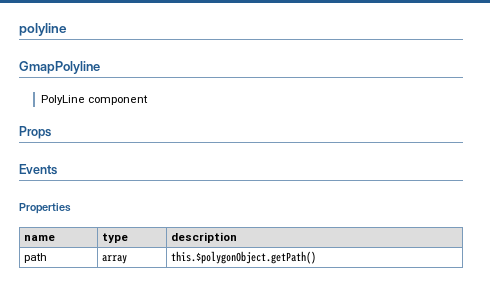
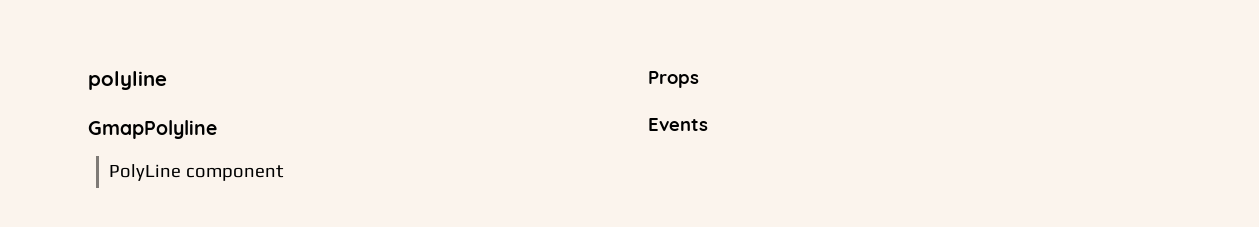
- Properties
- name | type | description
- path | array | this.$polygonObject.getPath()

